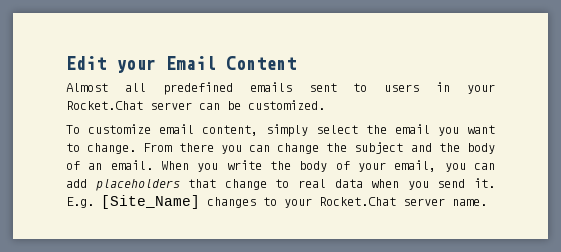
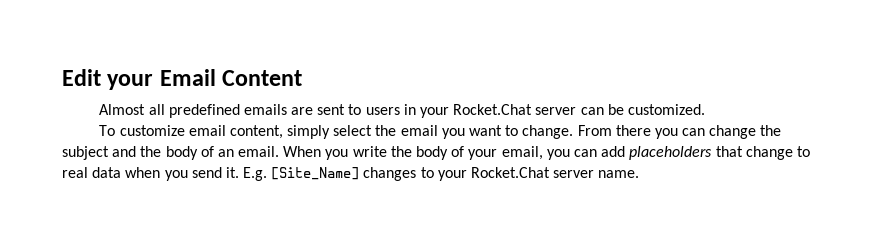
- Almost all predefined emails sent to users in your Rocket.Chat server can be customized.
+ Almost all predefined emails are sent to users in your Rocket.Chat server can be customized.

